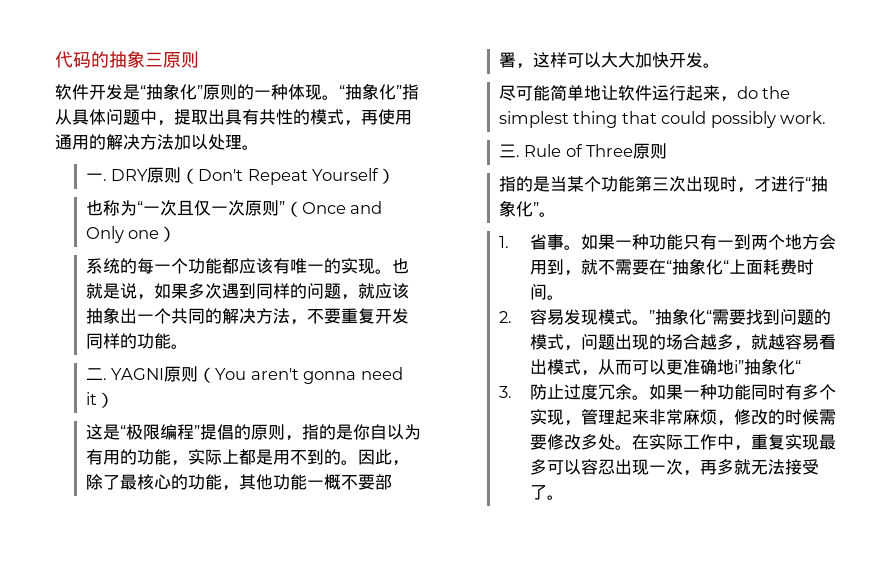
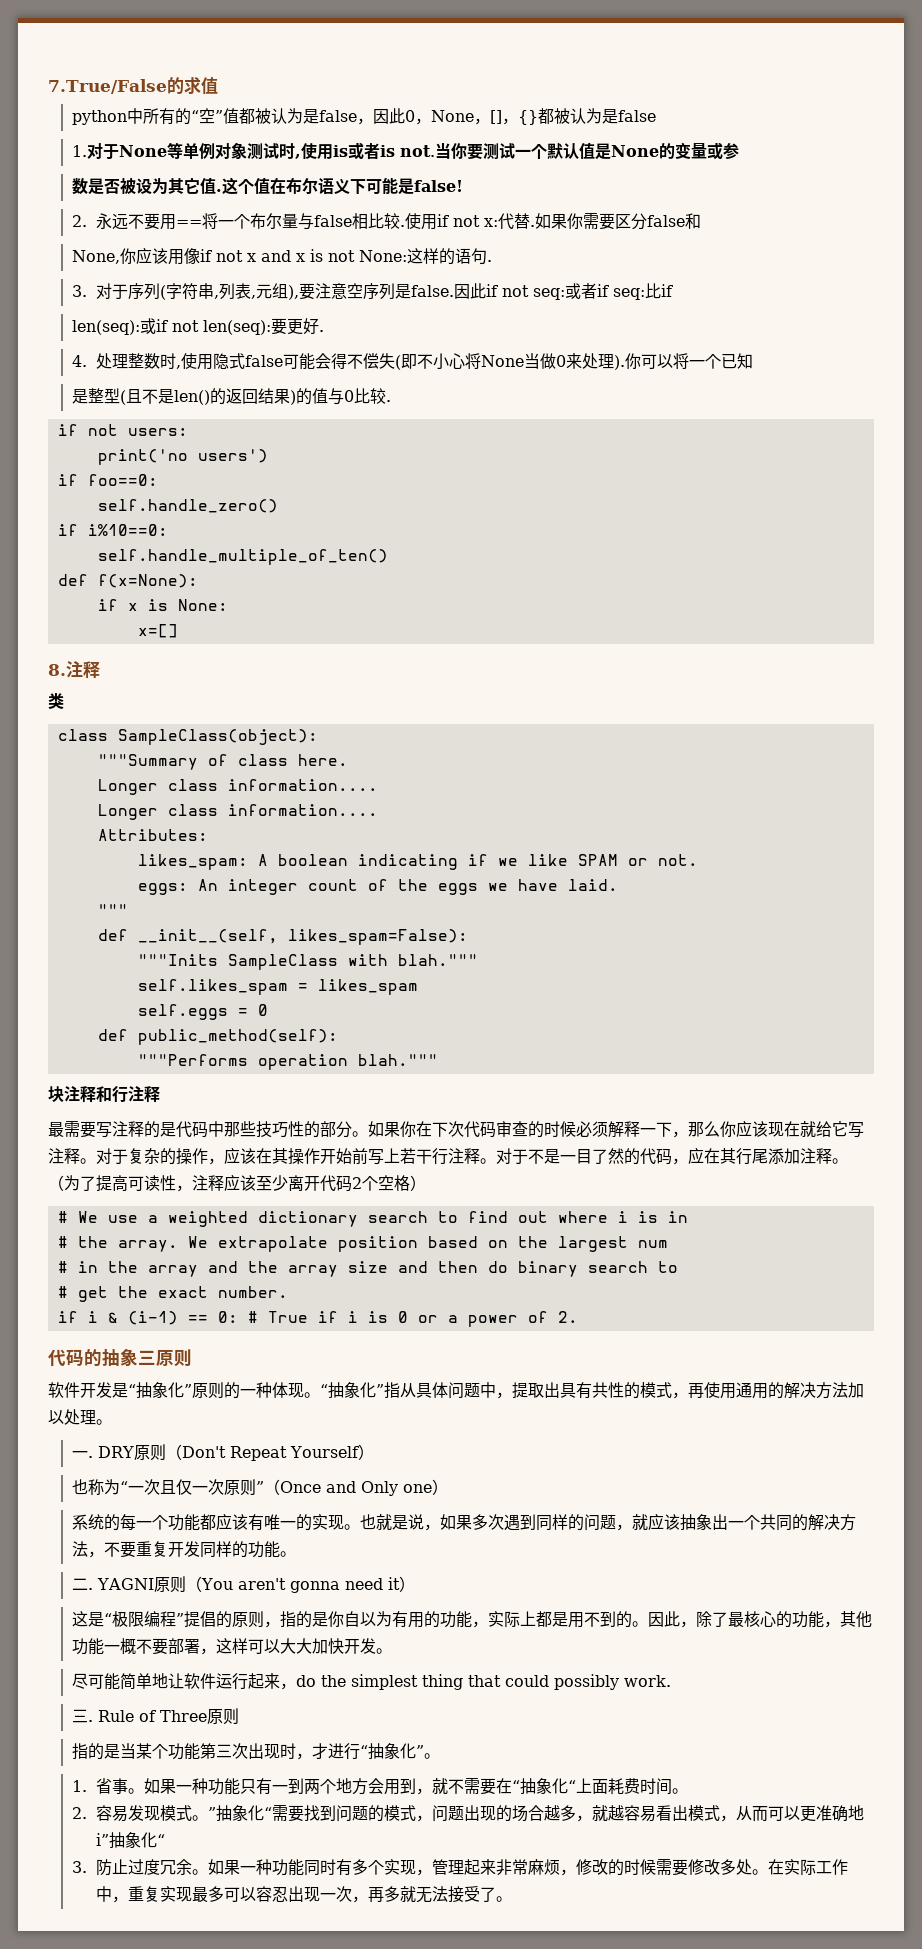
+ 7.True/False的求值
+ python中所有的“空”值都被认为是false，因此0，None，[]，{}都被认为是false
+ 1.对于None等单例对象测试时,使用is或者is not.当你要测试一个默认值是None的变量或参
+ 数是否被设为其它值.这个值在布尔语义下可能是false!
+ 2.永远不要用==将一个布尔量与false相比较.使用if not x:代替.如果你需要区分false和
+ None,你应该用像if not x and x is not None:这样的语句.
+ 3.对于序列(字符串,列表,元组),要注意空序列是false.因此if not seq:或者if seq:比if
+ len(seq):或if not len(seq):要更好.
+ 4.处理整数时,使用隐式false可能会得不偿失(即不小心将None当做0来处理).你可以将一个已知
+ 是整型(且不是len()的返回结果)的值与0比较.
+ if not users:
+ print('no users')
+ if foo==0:
+ self.handle_zero()
+ if i%10==0:
+ self.handle_multiple_of_ten()
+ def f(x=None):
+ if x is None:
+ x=[]
+ 8.注释
+ 类
+ class SampleClass(object):
+ """Summary of class here.
+ Longer class information....
+ Longer class information....
+ Attributes:
+ likes_spam: A boolean indicating if we like SPAM or not.
+ eggs: An integer count of the eggs we have laid.
+ """
+ def __init__(self, likes_spam=False):
+ """Inits SampleClass with blah."""
+ self.likes_spam = likes_spam
+ self.eggs = 0
+ def public_method(self):
+ """Performs operation blah."""
+ 块注释和行注释
+ 最需要写注释的是代码中那些技巧性的部分。如果你在下次代码审查的时候必须解释一下，那么你应该现在就给它写注释。对于复杂的操作，应该在其操作开始前写上若干行注释。对于不是一目了然的代码，应在其行尾添加注释。（为了提高可读性，注释应该至少离开代码2个空格）
+ # We use a weighted dictionary search to find out where i is in
+ # the array. We extrapolate position based on the largest num
+ # in the array and the array size and then do binary search to
+ # get the exact number.
+ if i & (i-1) == 0: # True if i is 0 or a power of 2.

